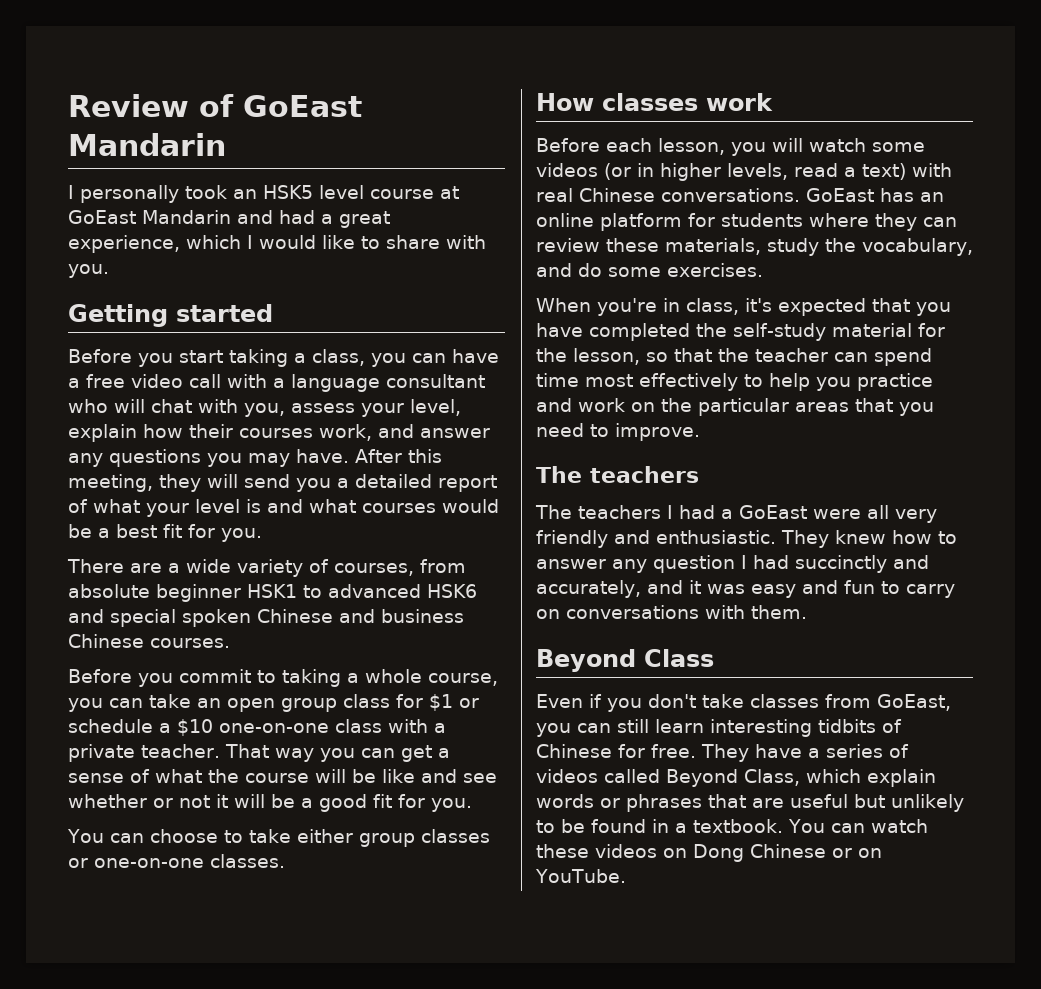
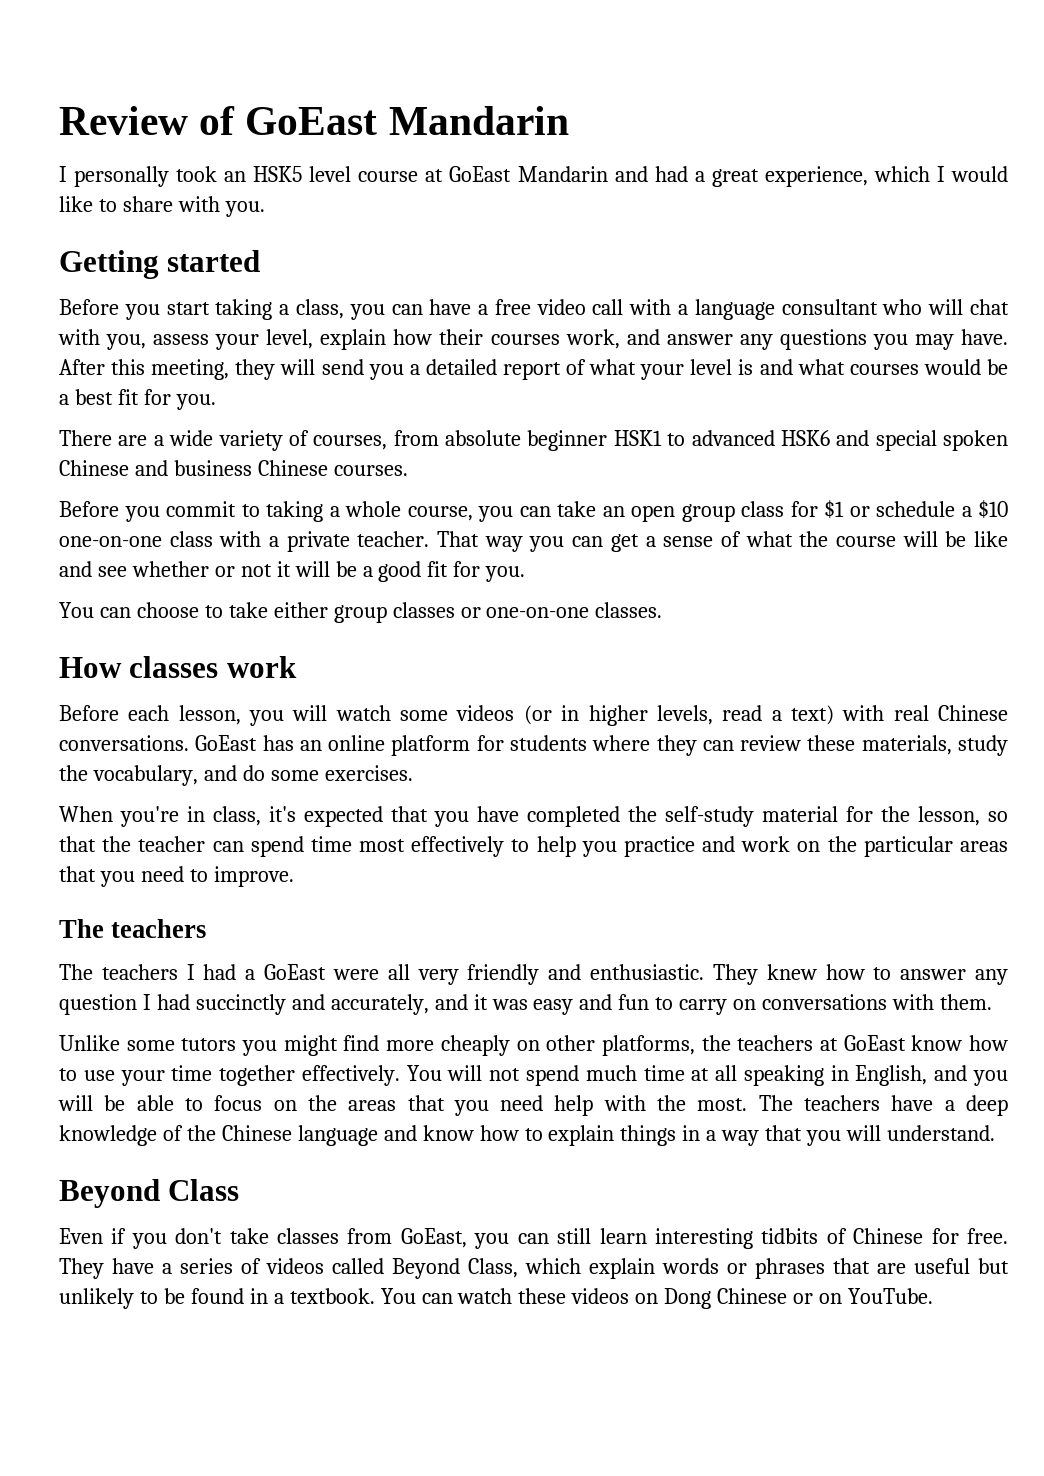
+ Unlike some tutors you might find more cheaply on other platforms, the teachers at GoEast know how to use your time together effectively. You will not spend much time at all speaking in English, and you will be able to focus on the areas that you need help with the most. The teachers have a deep knowledge of the Chinese language and know how to explain things in a way that you will understand.

